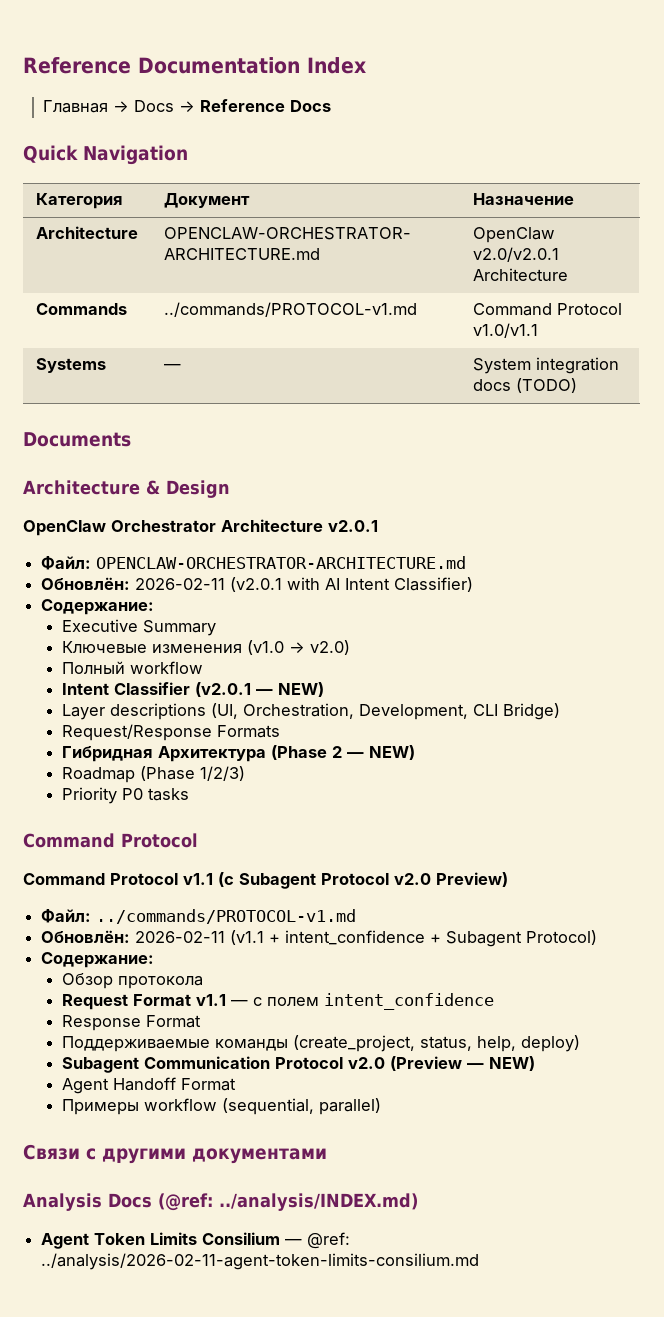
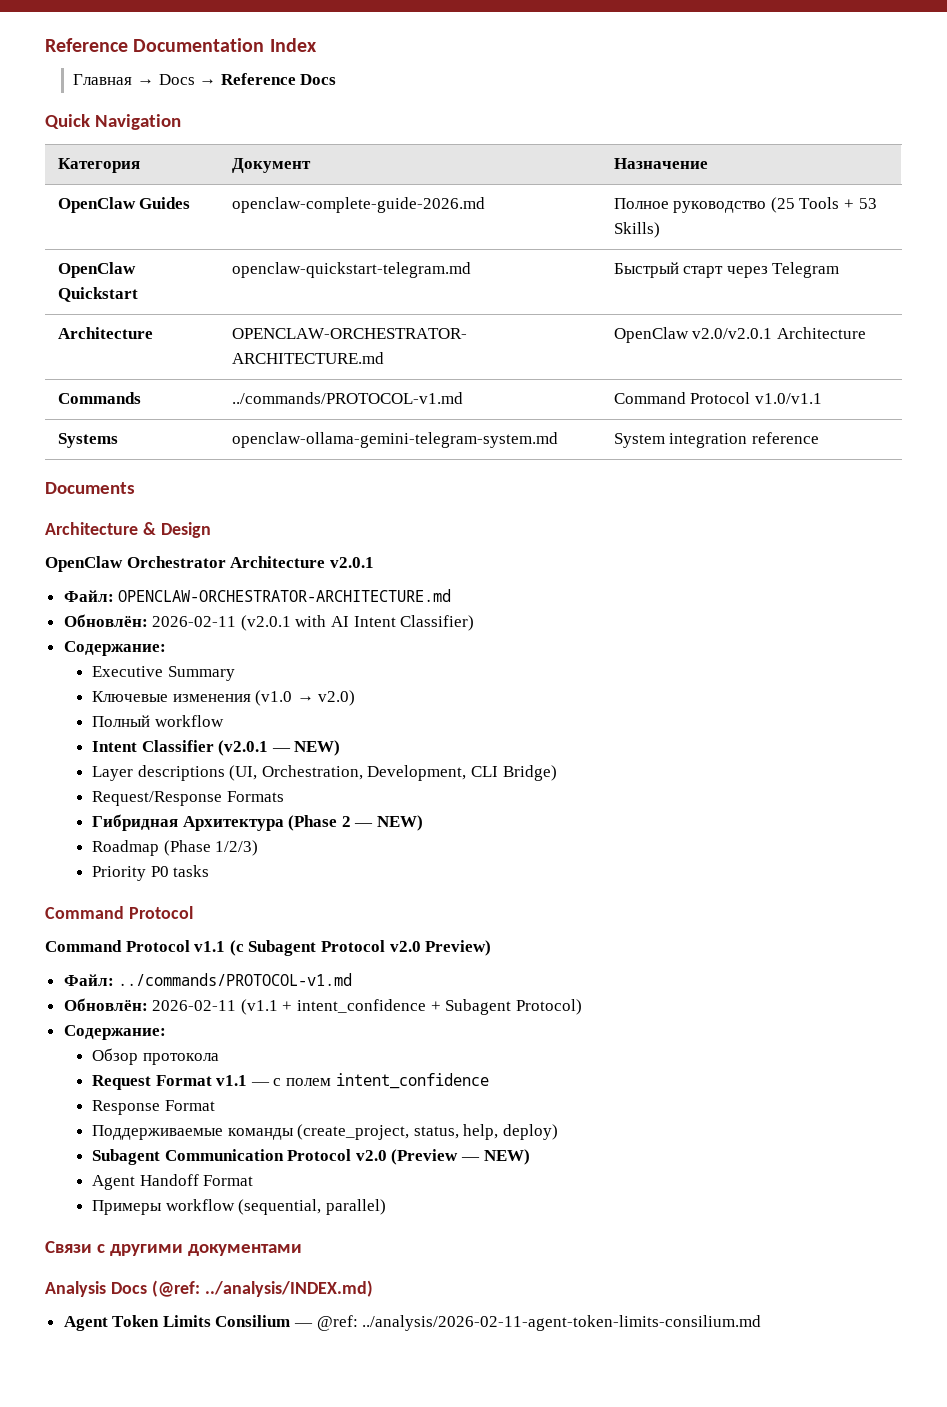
+ OpenClaw Guides | openclaw-complete-guide-2026.md | Полное руководство (25 Tools + 53 Skills)
+ OpenClaw Quickstart | openclaw-quickstart-telegram.md | Быстрый старт через Telegram
- Systems | — | System integration docs (TODO)
+ Systems | openclaw-ollama-gemini-telegram-system.md | System integration reference

